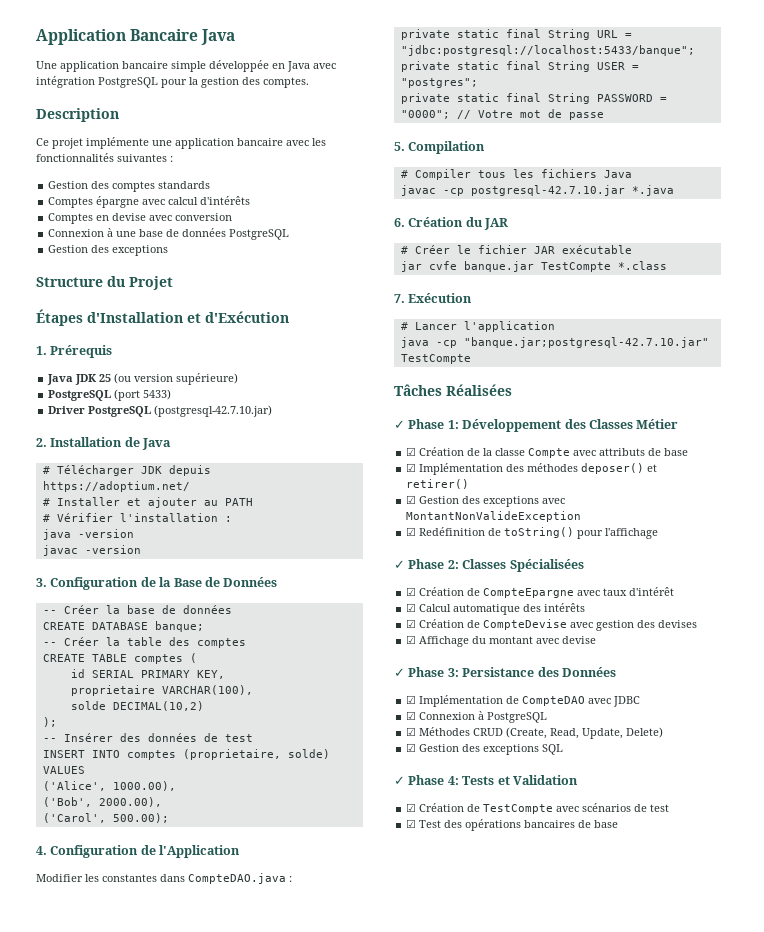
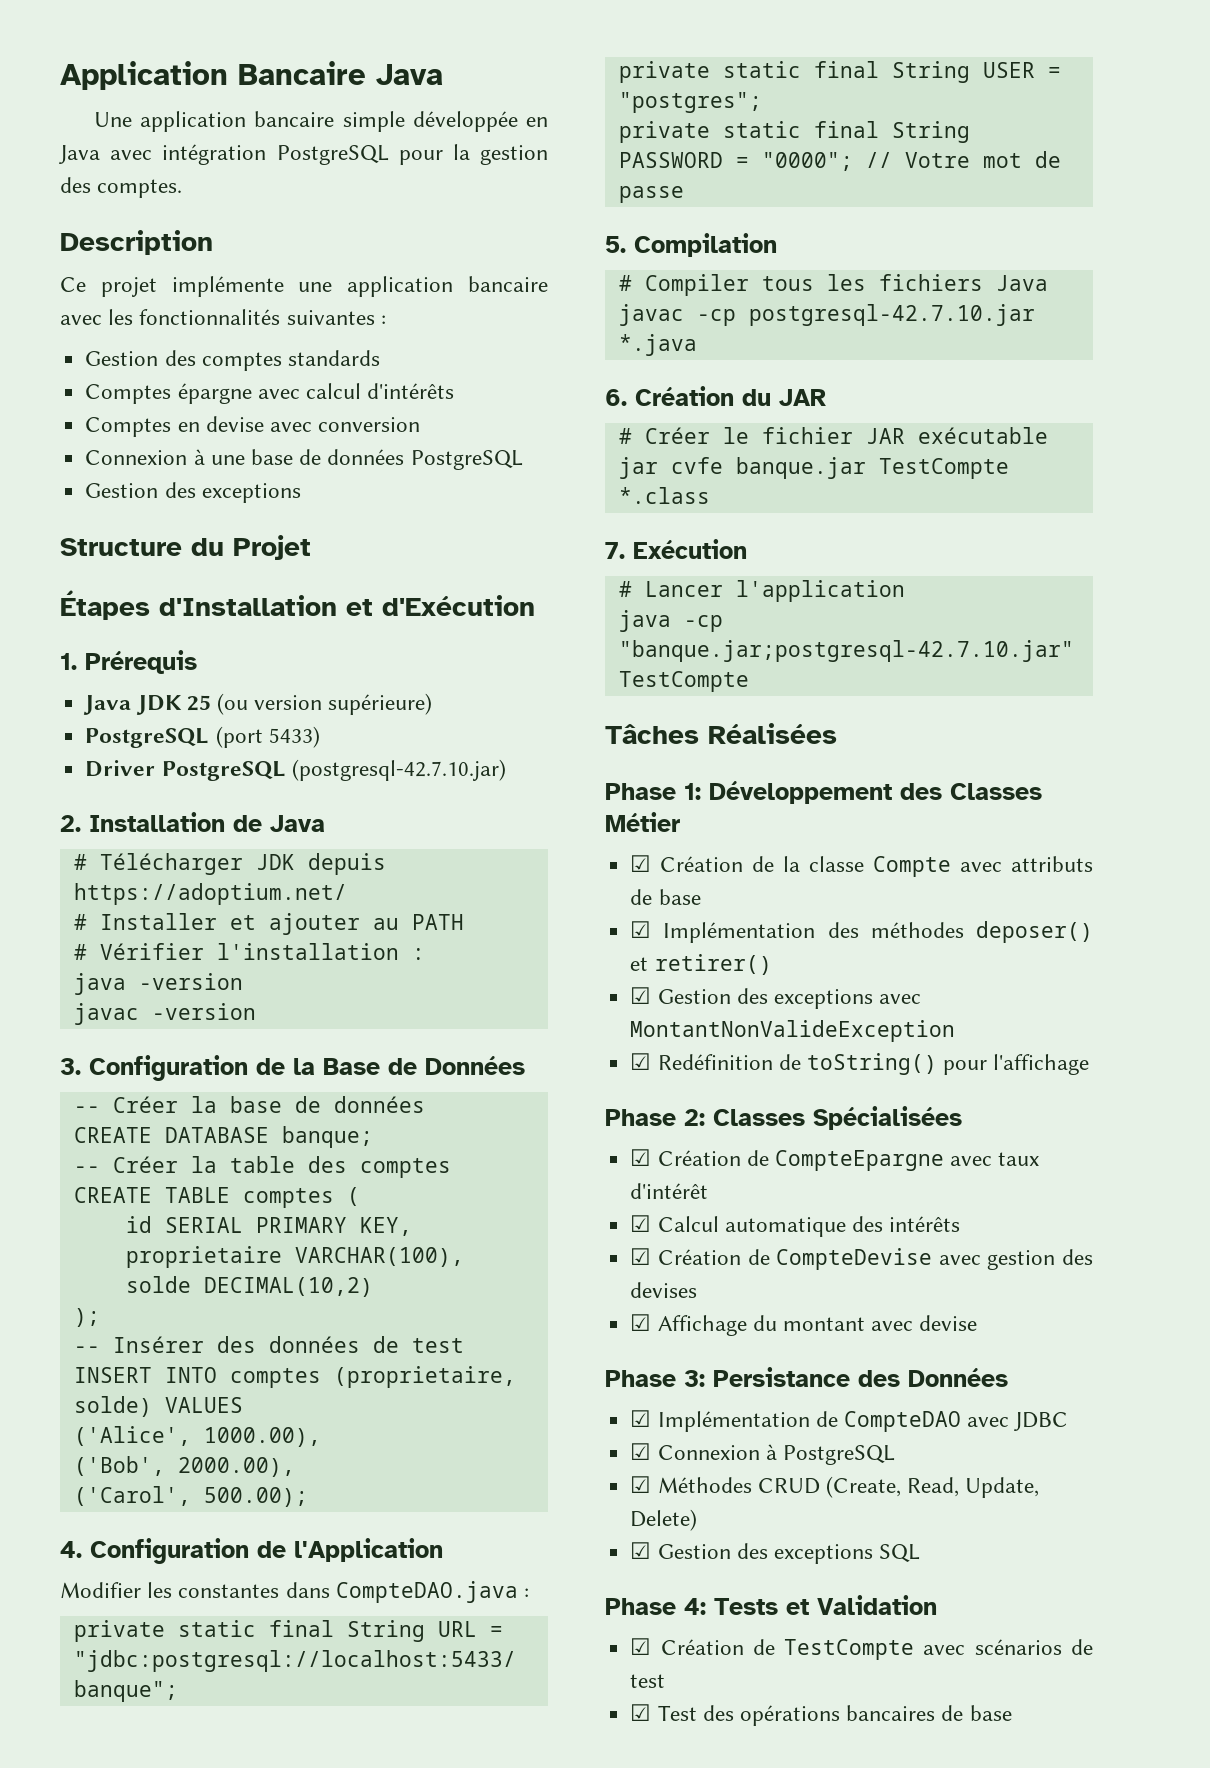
- ✓ Phase 1: Développement des Classes Métier
+ Phase 1: Développement des Classes Métier
- ✓ Phase 2: Classes Spécialisées
+ Phase 2: Classes Spécialisées
- ✓ Phase 3: Persistance des Données
+ Phase 3: Persistance des Données
- ✓ Phase 4: Tests et Validation
+ Phase 4: Tests et Validation

